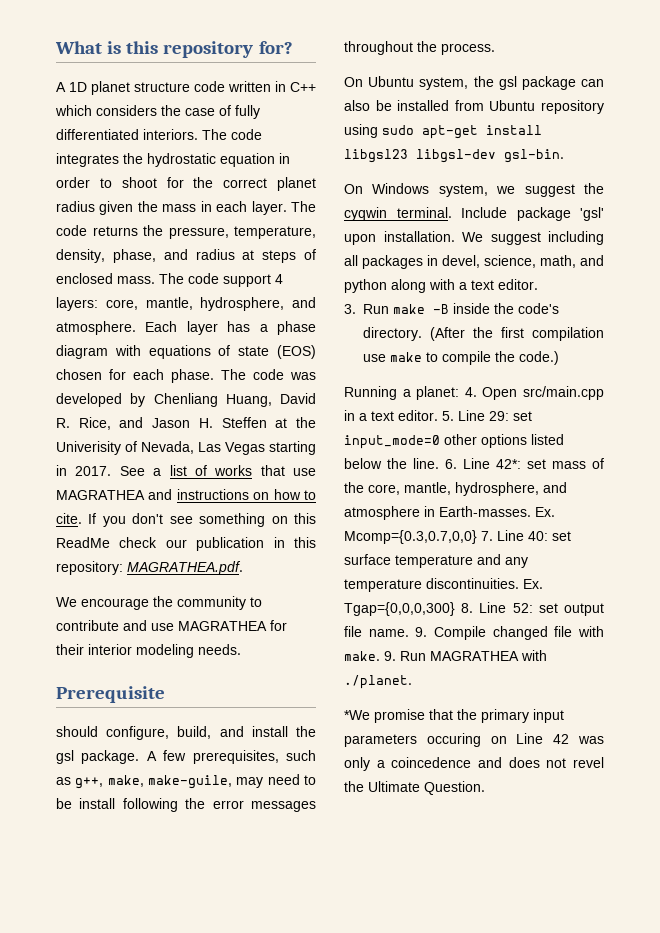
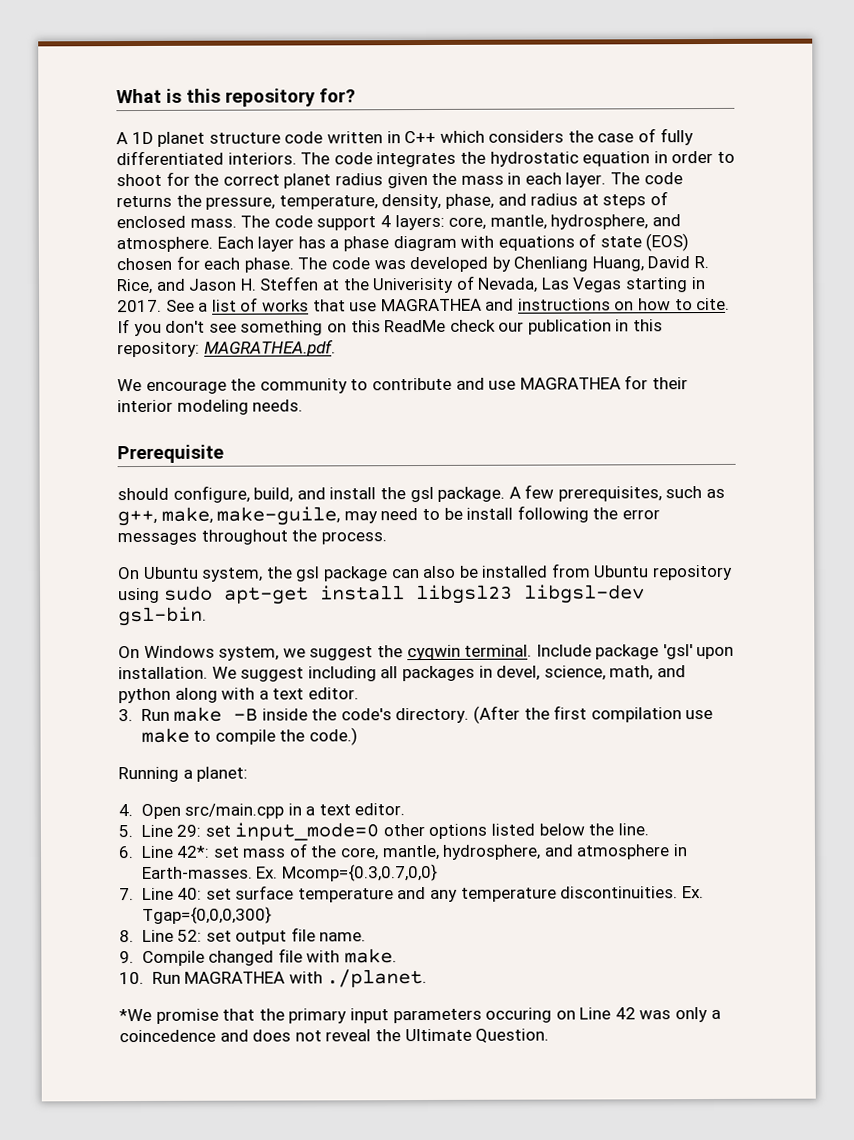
- Running a planet: 4. Open src/main.cpp in a text editor. 5. Line 29: set input_mode=0 other options listed below the line. 6. Line 42*: set mass of the core, mantle, hydrosphere, and atmosphere in Earth-masses.
+ Running a planet:
+ 4. Open src/main.cpp in a text editor.
+ 5. Line 29: set input_mode=0 other options listed below the line.
+ 6. Line 42*: set mass of the core, mantle, hydrosphere, and atmosphere in Earth-masses.
- Ex. Mcomp={0.3,0.7,0,0} 7. Line 40: set surface temperature and any temperature discontinuities.
+ Ex. Mcomp={0.3,0.7,0,0}
+ 7. Line 40: set surface temperature and any temperature discontinuities.
- Ex. Tgap={0,0,0,300} 8. Line 52: set output file name. 9. Compile changed file with make. 9. Run MAGRATHEA with ./planet.
+ Ex. Tgap={0,0,0,300}
+ 8. Line 52: set output file name.
+ 9. Compile changed file with make.
+ 10. Run MAGRATHEA with ./planet.
- *We promise that the primary input parameters occuring on Line 42 was only a coincedence and does not revel the Ultimate Question.
+ *We promise that the primary input parameters occuring on Line 42 was only a coincedence and does not reveal the Ultimate Question.

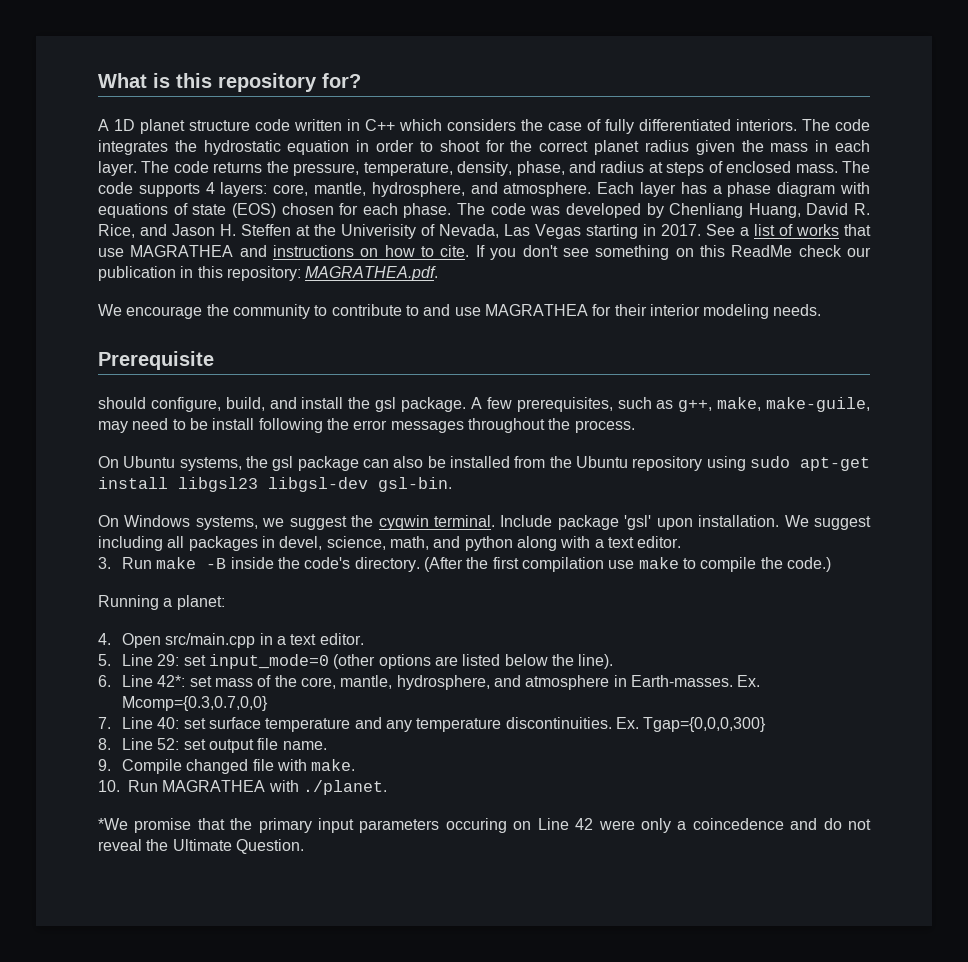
- The code support 4 layers: core, mantle, hydrosphere, and atmosphere.
+ The code supports 4 layers: core, mantle, hydrosphere, and atmosphere.
- We encourage the community to contribute and use MAGRATHEA for their interior modeling needs.
+ We encourage the community to contribute to and use MAGRATHEA for their interior modeling needs.
- On Ubuntu system, the gsl package can also be installed from Ubuntu repository using sudo apt-get install libgsl23 libgsl-dev gsl-bin.
+ On Ubuntu systems, the gsl package can also be installed from the Ubuntu repository using sudo apt-get install libgsl23 libgsl-dev gsl-bin.
- On Windows system, we suggest the cyqwin terminal.
+ On Windows systems, we suggest the cyqwin terminal.
- 5. Line 29: set input_mode=0 other options listed below the line.
+ 5. Line 29: set input_mode=0 (other options are listed below the line).
- *We promise that the primary input parameters occuring on Line 42 was only a coincedence and does not reveal the Ultimate Question.
+ *We promise that the primary input parameters occuring on Line 42 were only a coincedence and do not reveal the Ultimate Question.

